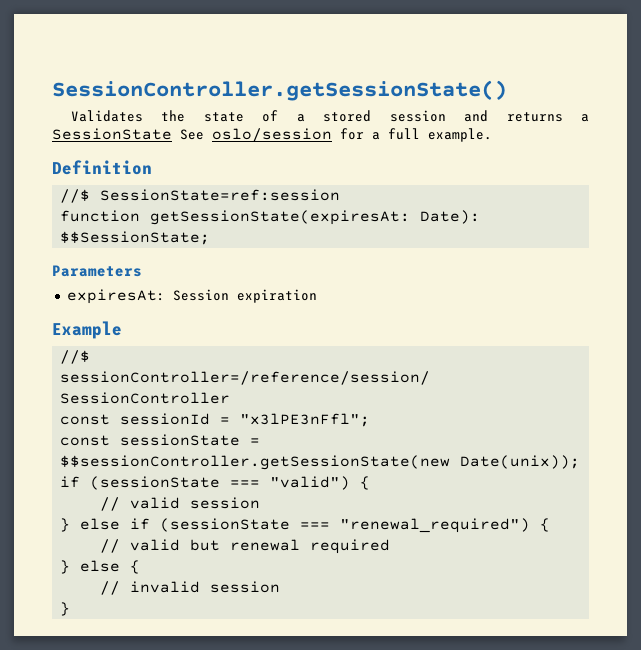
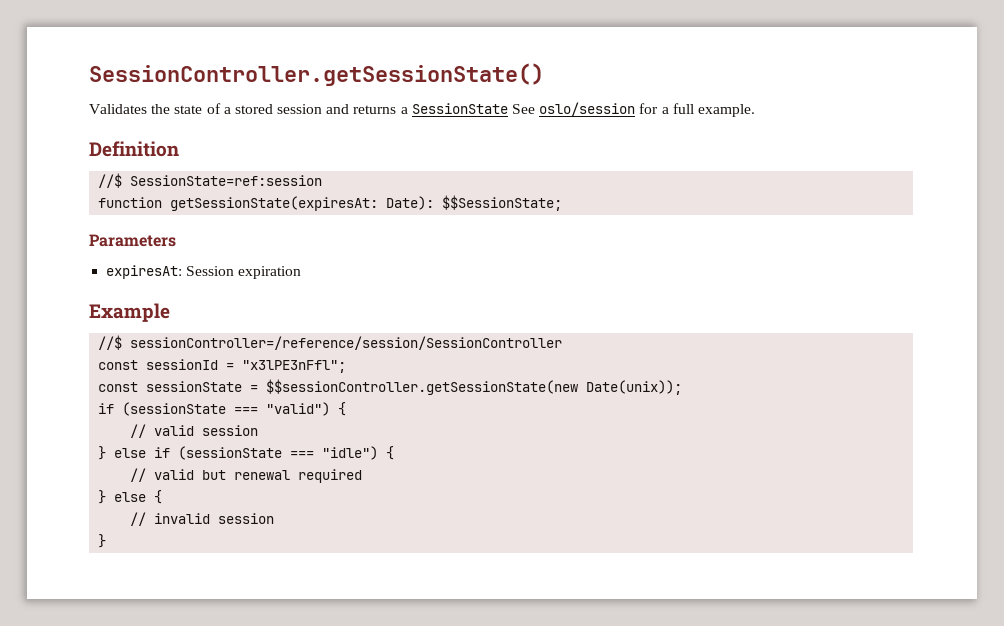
- } else if (sessionState === "renewal_required") {
+ } else if (sessionState === "idle") {

